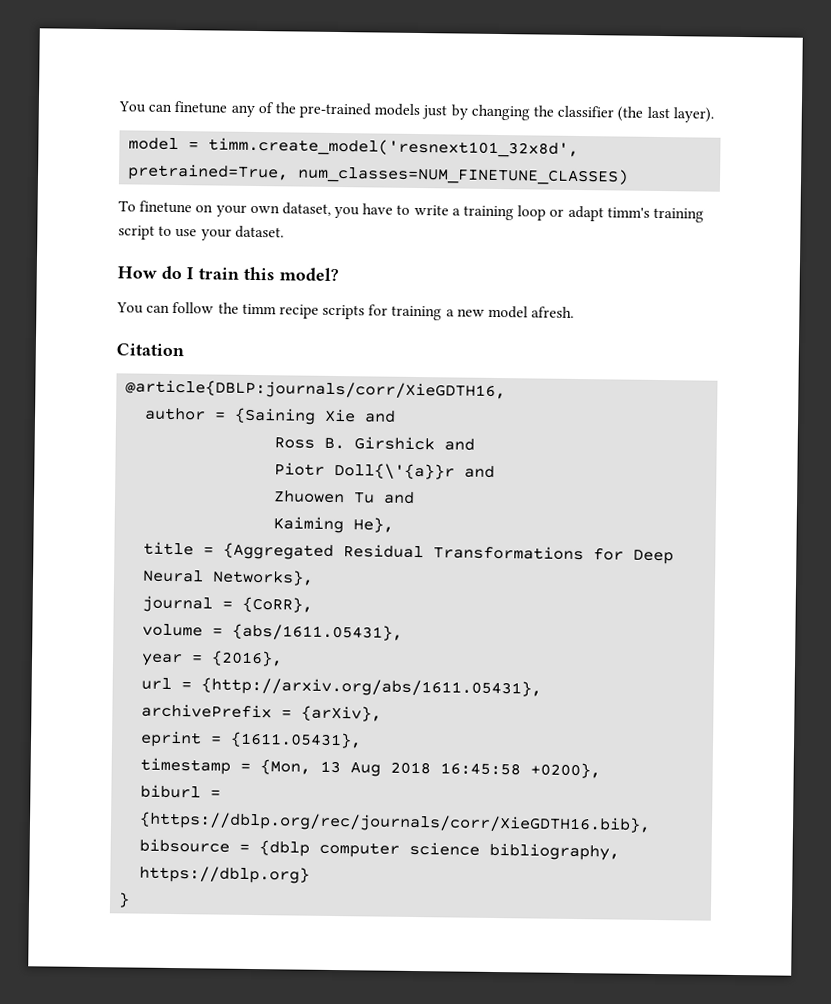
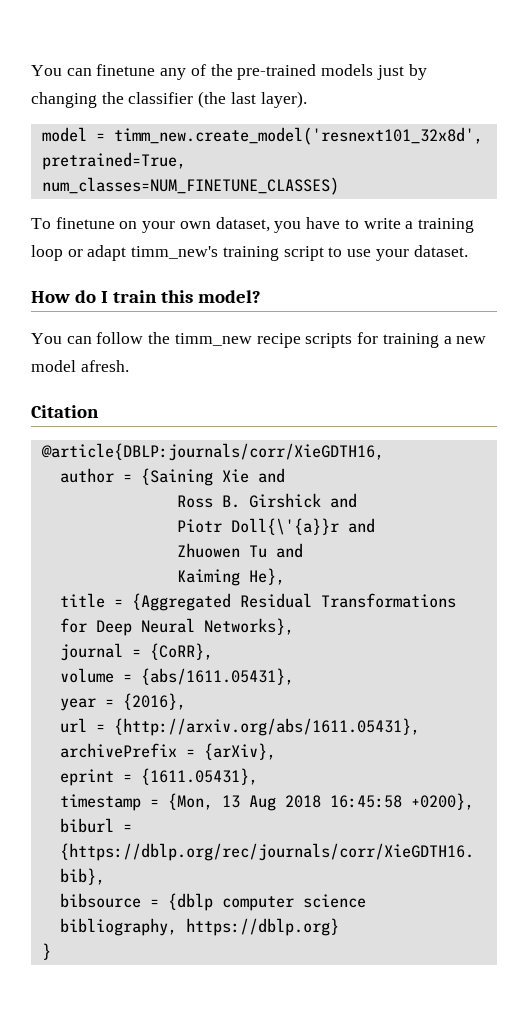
- model = timm.create_model('resnext101_32x8d', pretrained=True, num_classes=NUM_FINETUNE_CLASSES)
+ model = timm_new.create_model('resnext101_32x8d', pretrained=True, num_classes=NUM_FINETUNE_CLASSES)
- To finetune on your own dataset, you have to write a training loop or adapt timm's training script to use your dataset.
+ To finetune on your own dataset, you have to write a training loop or adapt timm_new's training script to use your dataset.
- You can follow the timm recipe scripts for training a new model afresh.
+ You can follow the timm_new recipe scripts for training a new model afresh.

